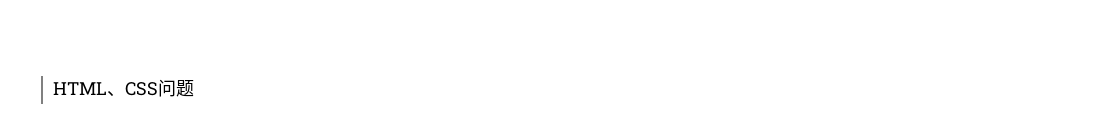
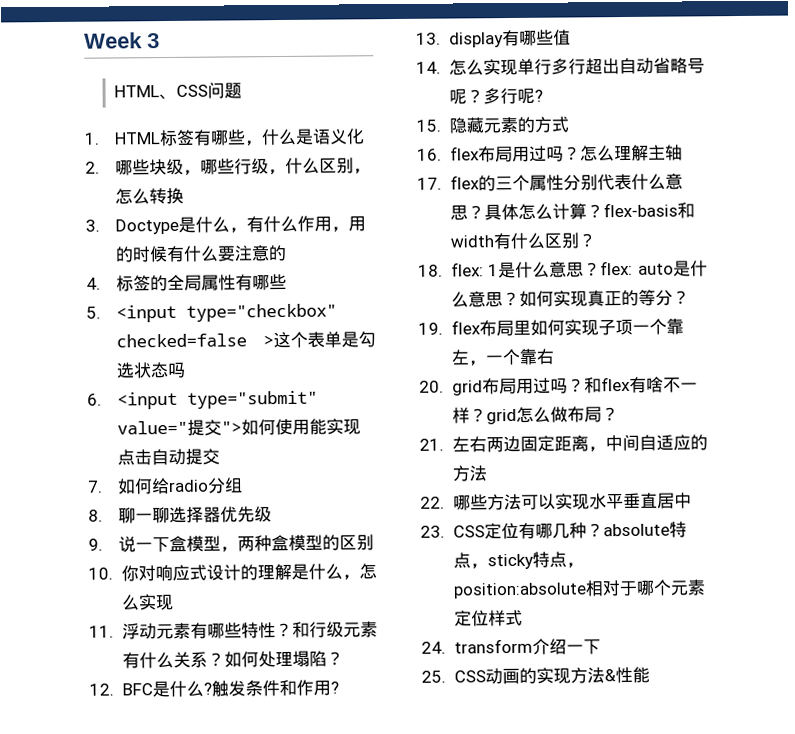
+ Week 3
+ 1. HTML标签有哪些，什么是语义化
+ 2.哪些块级，哪些行级，什么区别，怎么转换
+ 3. Doctype是什么，有什么作用，用的时候有什么要注意的
+ 4.标签的全局属性有哪些
+ 5. <input type="checkbox" checked=false >这个表单是勾选状态吗
+ 6. <input type="submit" value="提交">如何使用能实现点击自动提交
+ 7.如何给radio分组
+ 8.聊一聊选择器优先级
+ 9.说一下盒模型，两种盒模型的区别
+ 10.你对响应式设计的理解是什么，怎么实现
+ 11.浮动元素有哪些特性？和行级元素有什么关系？如何处理塌陷？
+ 12. BFC是什么?触发条件和作用?
+ 13. display有哪些值
+ 14.怎么实现单行多行超出自动省略号呢？多行呢?
+ 15.隐藏元素的方式
+ 16. flex布局用过吗？怎么理解主轴
+ 17. flex的三个属性分别代表什么意思？具体怎么计算？flex-basis和width有什么区别？
+ 18. flex: 1是什么意思？flex: auto是什么意思？如何实现真正的等分？
+ 19. flex布局里如何实现子项一个靠左，一个靠右
+ 20. grid布局用过吗？和flex有啥不一样？grid怎么做布局？
+ 21.左右两边固定距离，中间自适应的方法
+ 22.哪些方法可以实现水平垂直居中
+ 23. CSS定位有哪几种？absolute特点，sticky特点，position:absolute相对于哪个元素定位样式
+ 24. transform介绍一下
+ 25. CSS动画的实现方法&性能

